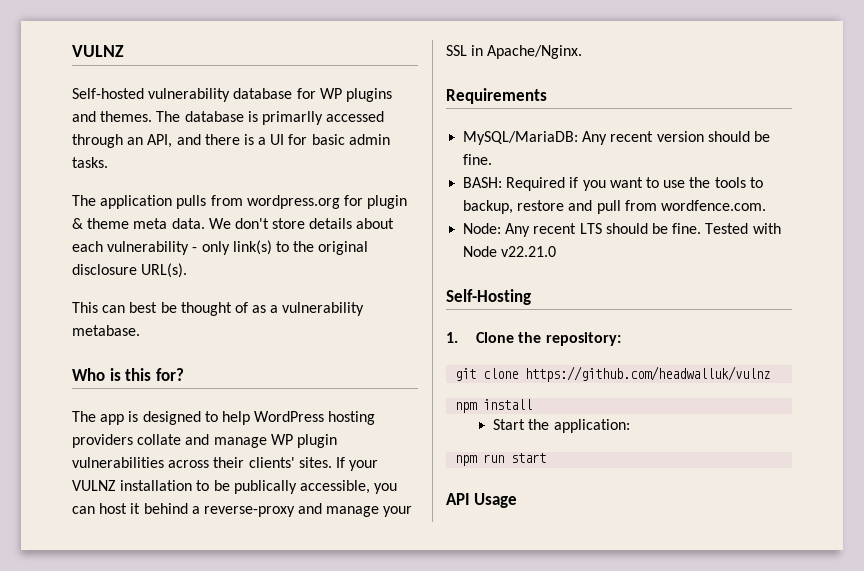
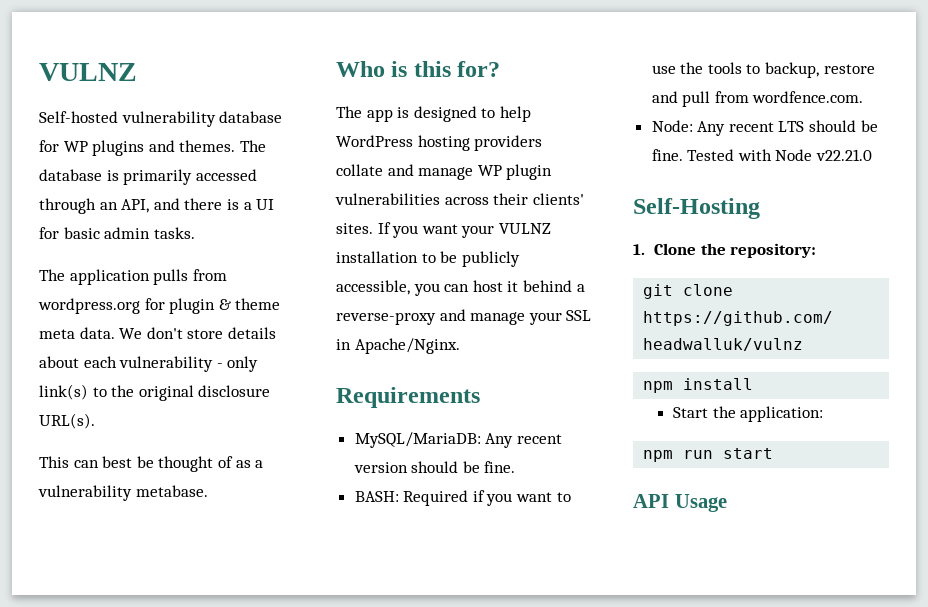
- The database is primarlly accessed through an API, and there is a UI for basic admin tasks.
+ The database is primarily accessed through an API, and there is a UI for basic admin tasks.
- If your VULNZ installation to be publically accessible, you can host it behind a reverse-proxy and manage your SSL in Apache/Nginx.
+ If you want your VULNZ installation to be publicly accessible, you can host it behind a reverse-proxy and manage your SSL in Apache/Nginx.

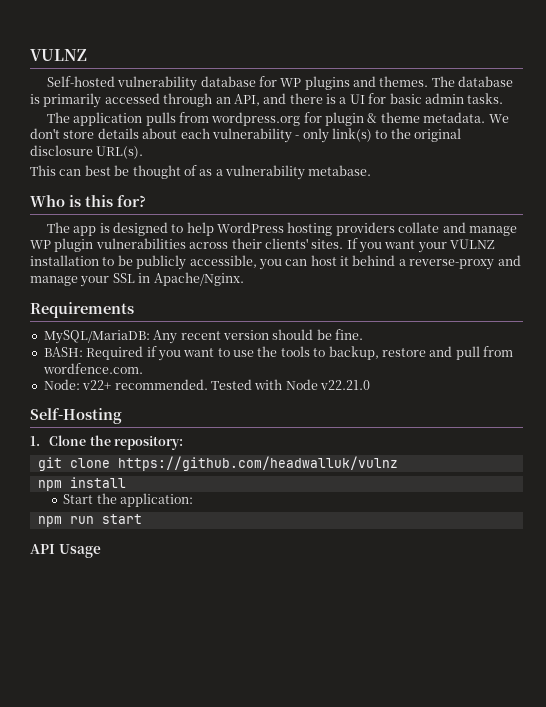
- The application pulls from wordpress.org for plugin & theme meta data.
+ The application pulls from wordpress.org for plugin & theme metadata.
- Node: Any recent LTS should be fine.
+ Node: v22+ recommended.

